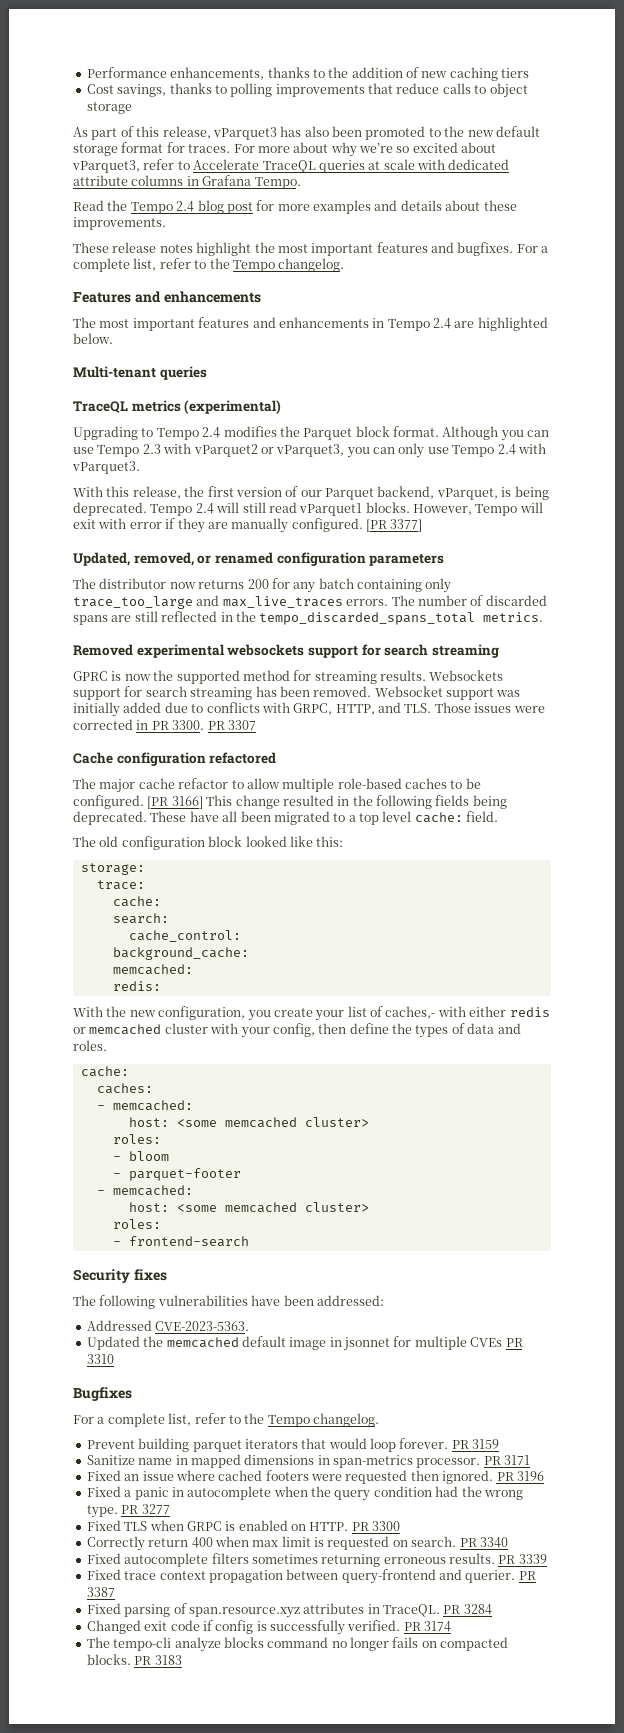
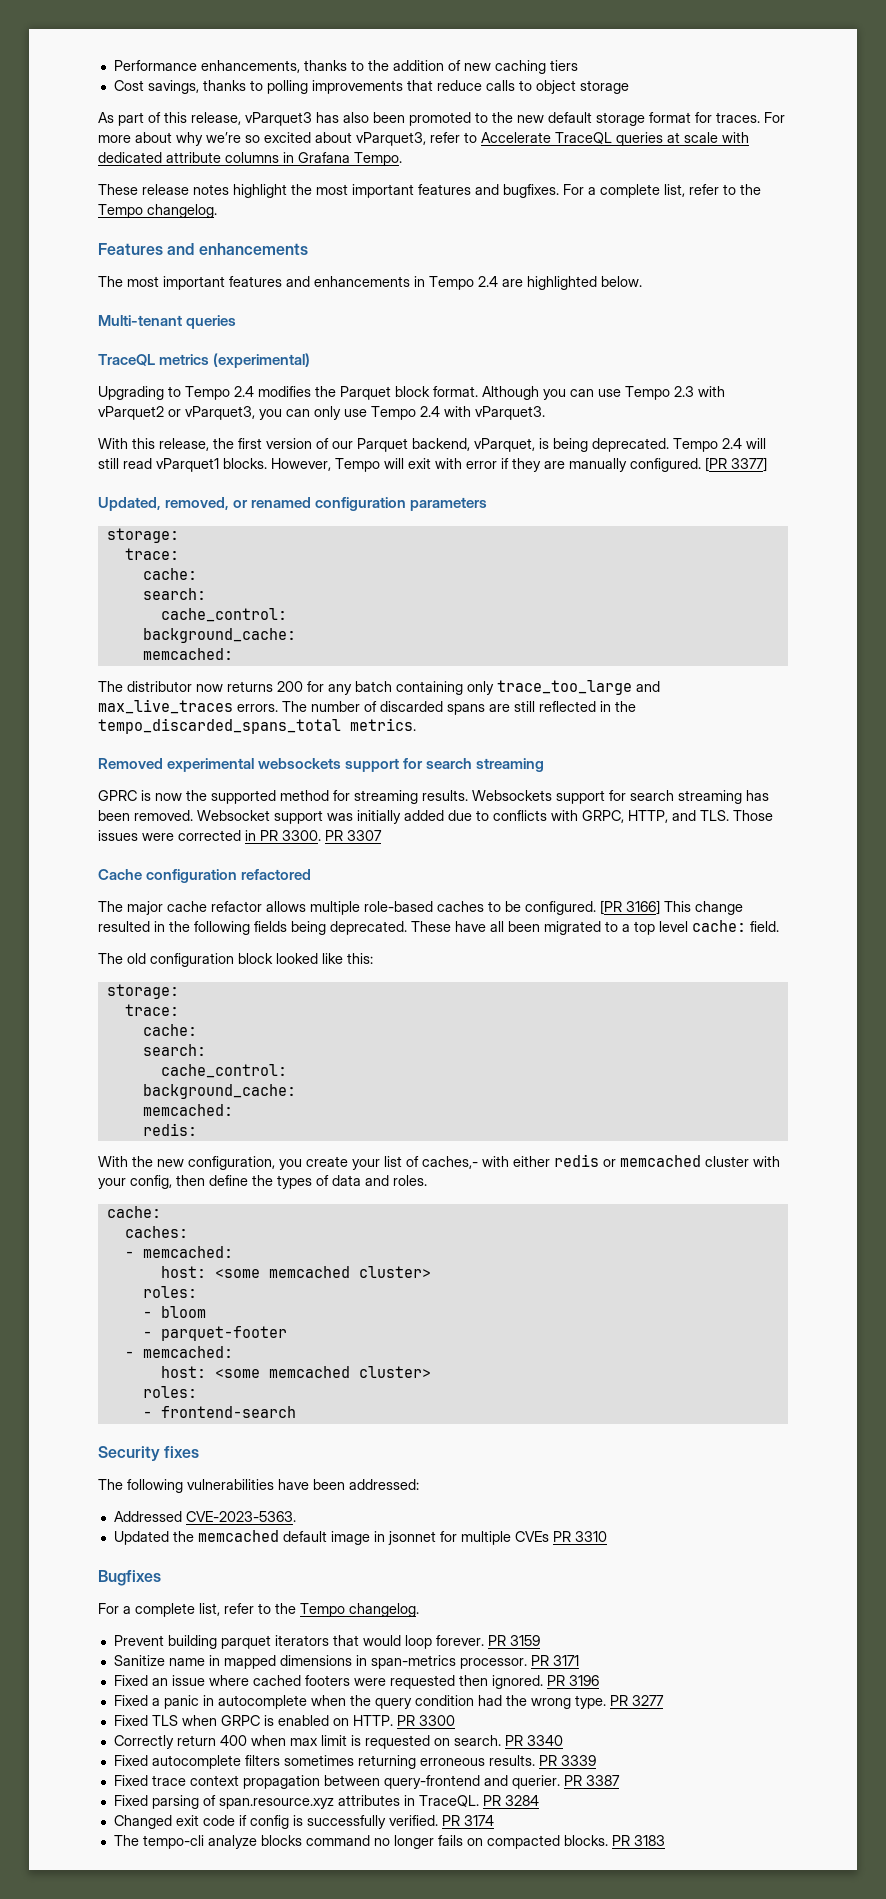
- Read the Tempo 2.4 blog post for more examples and details about these improvements.
  Updated, removed, or renamed configuration parameters
+ storage:
+ trace:
+ cache:
+ search:
+ cache_control:
+ background_cache:
+ memcached:
- The major cache refactor to allow multiple role-based caches to be configured.
+ The major cache refactor allows multiple role-based caches to be configured.

